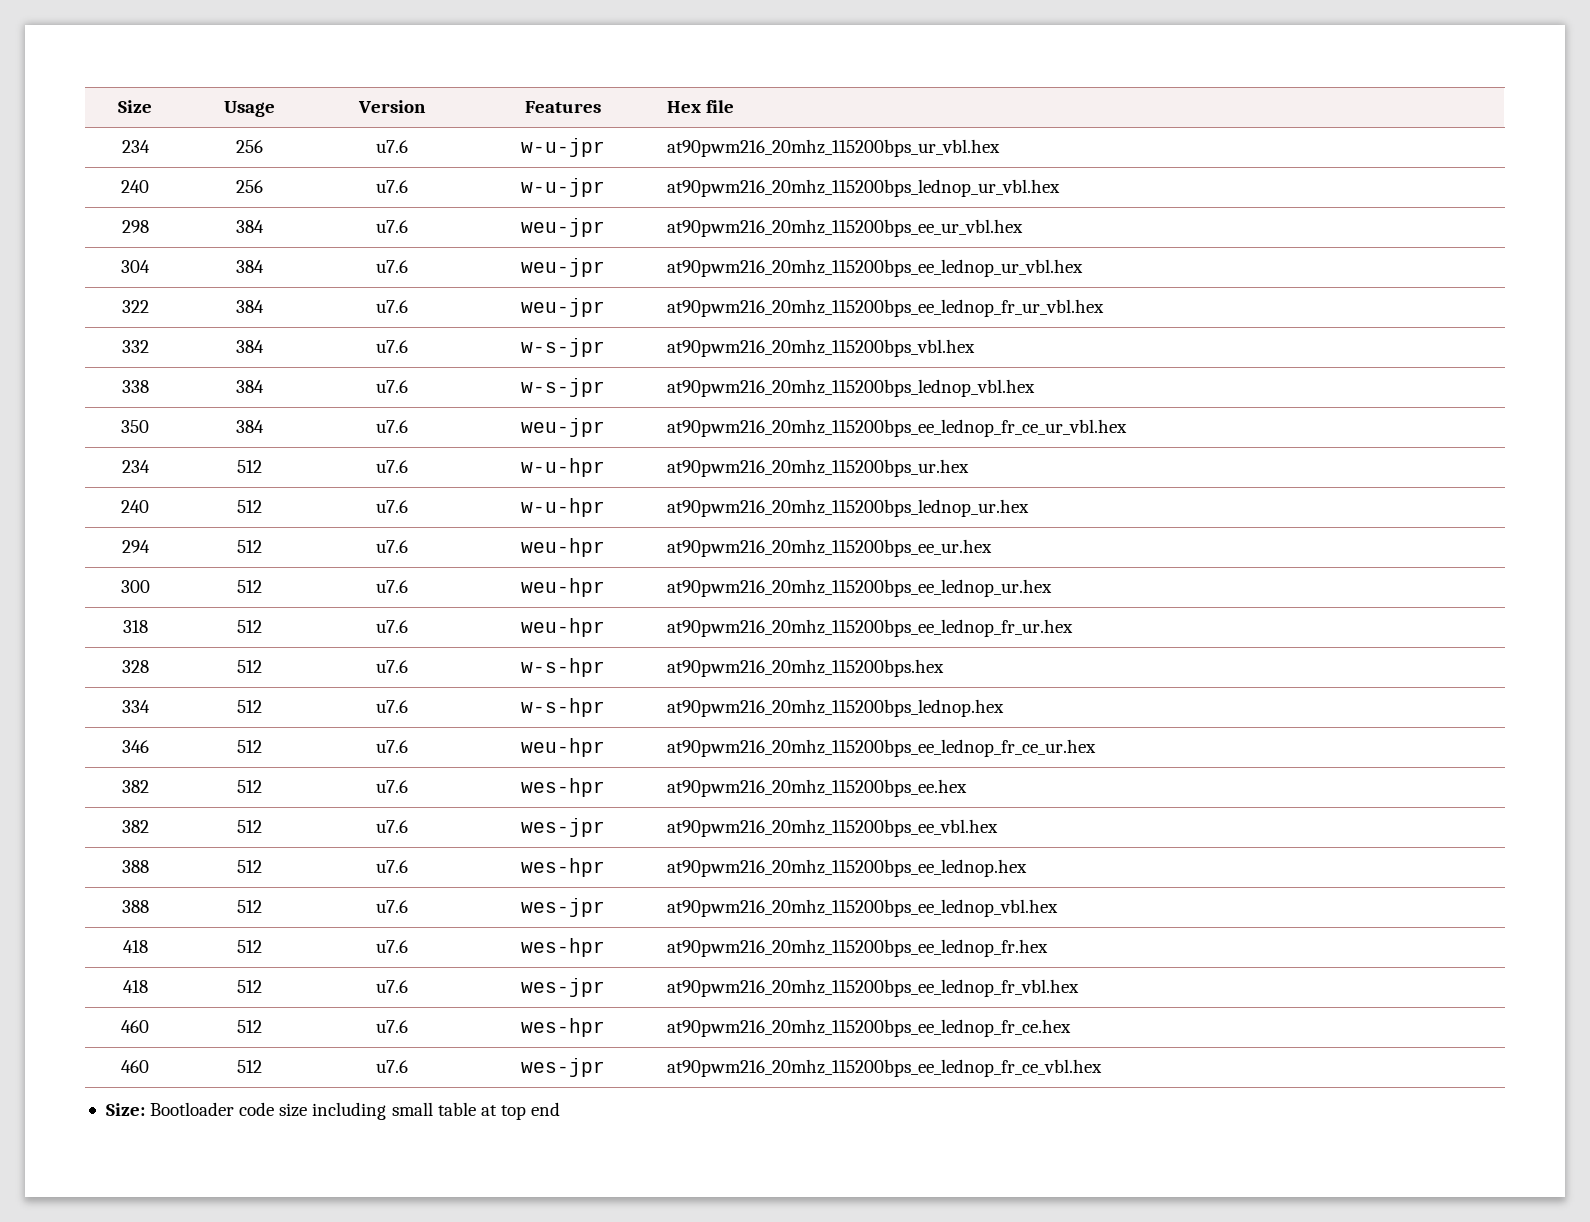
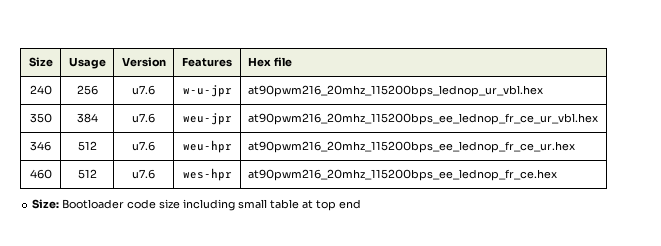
- 234 | 256 | u7.6 | w-u-jpr | at90pwm216_20mhz_115200bps_ur_vbl.hex
- 298 | 384 | u7.6 | weu-jpr | at90pwm216_20mhz_115200bps_ee_ur_vbl.hex
- 304 | 384 | u7.6 | weu-jpr | at90pwm216_20mhz_115200bps_ee_lednop_ur_vbl.hex
- 322 | 384 | u7.6 | weu-jpr | at90pwm216_20mhz_115200bps_ee_lednop_fr_ur_vbl.hex
- 332 | 384 | u7.6 | w-s-jpr | at90pwm216_20mhz_115200bps_vbl.hex
- 338 | 384 | u7.6 | w-s-jpr | at90pwm216_20mhz_115200bps_lednop_vbl.hex
- 234 | 512 | u7.6 | w-u-hpr | at90pwm216_20mhz_115200bps_ur.hex
- 240 | 512 | u7.6 | w-u-hpr | at90pwm216_20mhz_115200bps_lednop_ur.hex
- 294 | 512 | u7.6 | weu-hpr | at90pwm216_20mhz_115200bps_ee_ur.hex
- 300 | 512 | u7.6 | weu-hpr | at90pwm216_20mhz_115200bps_ee_lednop_ur.hex
- 318 | 512 | u7.6 | weu-hpr | at90pwm216_20mhz_115200bps_ee_lednop_fr_ur.hex
- 328 | 512 | u7.6 | w-s-hpr | at90pwm216_20mhz_115200bps.hex
- 334 | 512 | u7.6 | w-s-hpr | at90pwm216_20mhz_115200bps_lednop.hex
- 382 | 512 | u7.6 | wes-hpr | at90pwm216_20mhz_115200bps_ee.hex
- 382 | 512 | u7.6 | wes-jpr | at90pwm216_20mhz_115200bps_ee_vbl.hex
- 388 | 512 | u7.6 | wes-hpr | at90pwm216_20mhz_115200bps_ee_lednop.hex
- 388 | 512 | u7.6 | wes-jpr | at90pwm216_20mhz_115200bps_ee_lednop_vbl.hex
- 418 | 512 | u7.6 | wes-hpr | at90pwm216_20mhz_115200bps_ee_lednop_fr.hex
- 418 | 512 | u7.6 | wes-jpr | at90pwm216_20mhz_115200bps_ee_lednop_fr_vbl.hex
- 460 | 512 | u7.6 | wes-jpr | at90pwm216_20mhz_115200bps_ee_lednop_fr_ce_vbl.hex

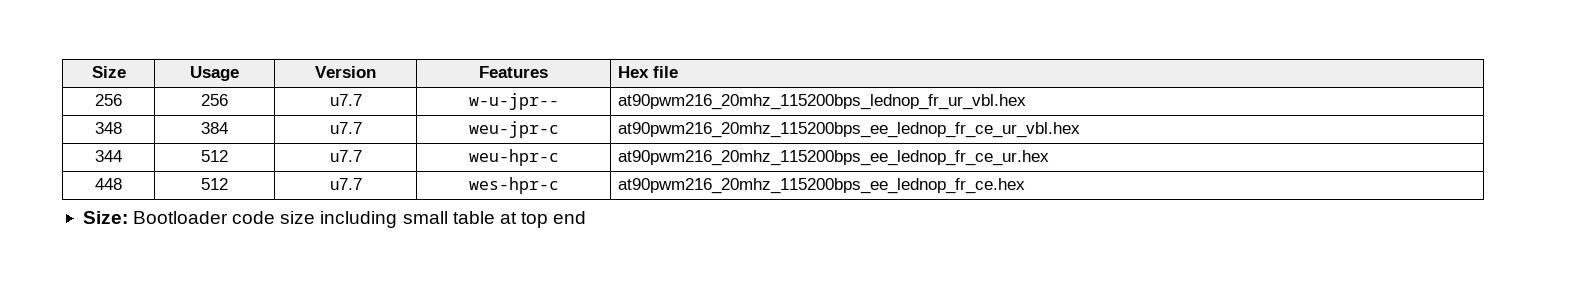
- 240 | 256 | u7.6 | w-u-jpr | at90pwm216_20mhz_115200bps_lednop_ur_vbl.hex
- 350 | 384 | u7.6 | weu-jpr | at90pwm216_20mhz_115200bps_ee_lednop_fr_ce_ur_vbl.hex
+ 256 | 256 | u7.7 | w-u-jpr-- | at90pwm216_20mhz_115200bps_lednop_fr_ur_vbl.hex
+ 348 | 384 | u7.7 | weu-jpr-c | at90pwm216_20mhz_115200bps_ee_lednop_fr_ce_ur_vbl.hex
- 346 | 512 | u7.6 | weu-hpr | at90pwm216_20mhz_115200bps_ee_lednop_fr_ce_ur.hex
+ 344 | 512 | u7.7 | weu-hpr-c | at90pwm216_20mhz_115200bps_ee_lednop_fr_ce_ur.hex
- 460 | 512 | u7.6 | wes-hpr | at90pwm216_20mhz_115200bps_ee_lednop_fr_ce.hex
+ 448 | 512 | u7.7 | wes-hpr-c | at90pwm216_20mhz_115200bps_ee_lednop_fr_ce.hex

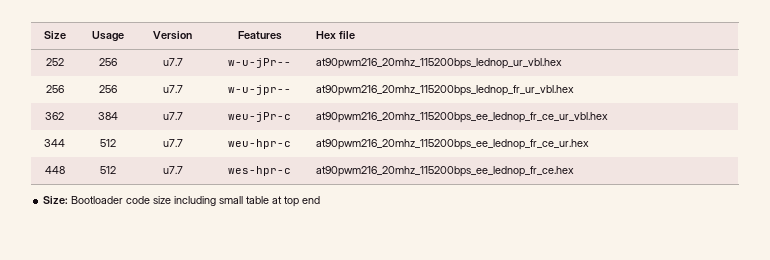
+ 252 | 256 | u7.7 | w-u-jPr-- | at90pwm216_20mhz_115200bps_lednop_ur_vbl.hex
- 348 | 384 | u7.7 | weu-jpr-c | at90pwm216_20mhz_115200bps_ee_lednop_fr_ce_ur_vbl.hex
+ 362 | 384 | u7.7 | weu-jPr-c | at90pwm216_20mhz_115200bps_ee_lednop_fr_ce_ur_vbl.hex

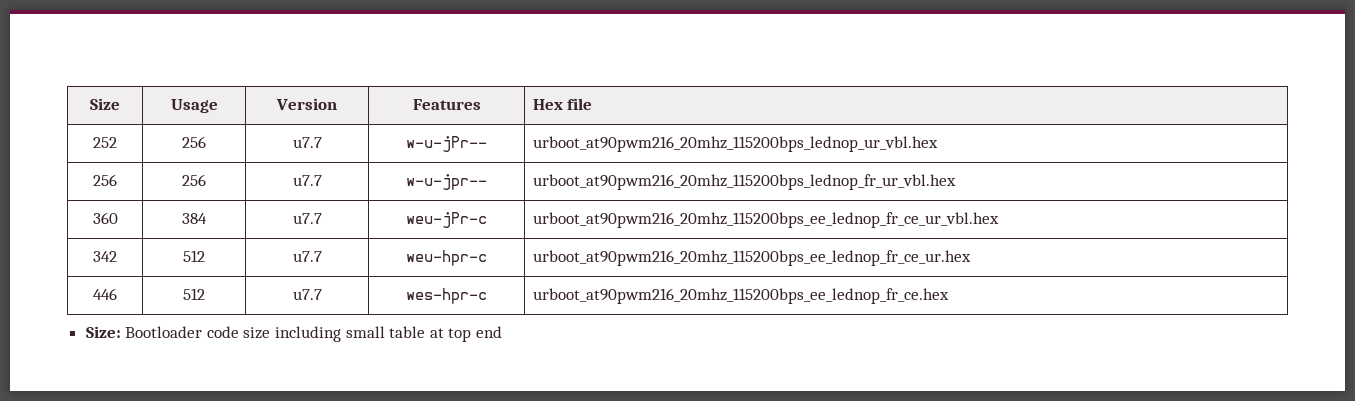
- 252 | 256 | u7.7 | w-u-jPr-- | at90pwm216_20mhz_115200bps_lednop_ur_vbl.hex
+ 252 | 256 | u7.7 | w-u-jPr-- | urboot_at90pwm216_20mhz_115200bps_lednop_ur_vbl.hex
- 256 | 256 | u7.7 | w-u-jpr-- | at90pwm216_20mhz_115200bps_lednop_fr_ur_vbl.hex
- 362 | 384 | u7.7 | weu-jPr-c | at90pwm216_20mhz_115200bps_ee_lednop_fr_ce_ur_vbl.hex
- 344 | 512 | u7.7 | weu-hpr-c | at90pwm216_20mhz_115200bps_ee_lednop_fr_ce_ur.hex
- 448 | 512 | u7.7 | wes-hpr-c | at90pwm216_20mhz_115200bps_ee_lednop_fr_ce.hex
+ 256 | 256 | u7.7 | w-u-jpr-- | urboot_at90pwm216_20mhz_115200bps_lednop_fr_ur_vbl.hex
+ 360 | 384 | u7.7 | weu-jPr-c | urboot_at90pwm216_20mhz_115200bps_ee_lednop_fr_ce_ur_vbl.hex
+ 342 | 512 | u7.7 | weu-hpr-c | urboot_at90pwm216_20mhz_115200bps_ee_lednop_fr_ce_ur.hex
+ 446 | 512 | u7.7 | wes-hpr-c | urboot_at90pwm216_20mhz_115200bps_ee_lednop_fr_ce.hex

